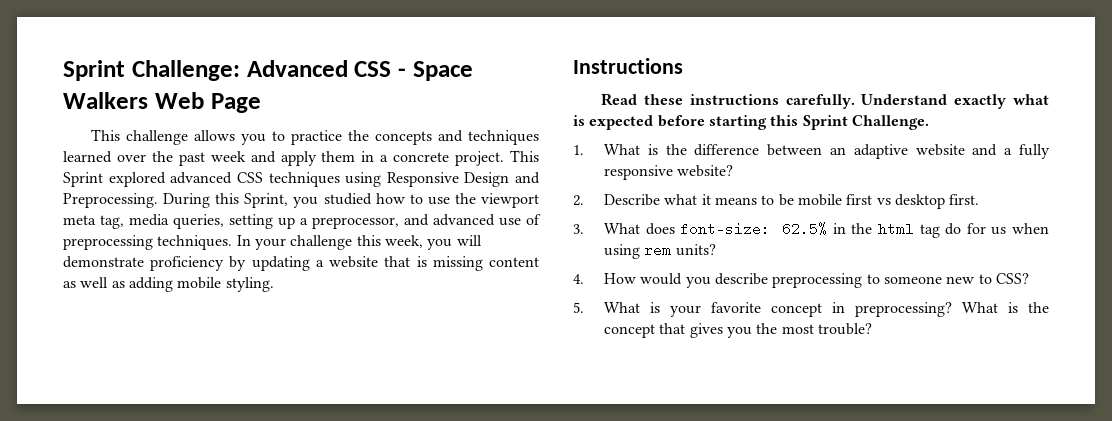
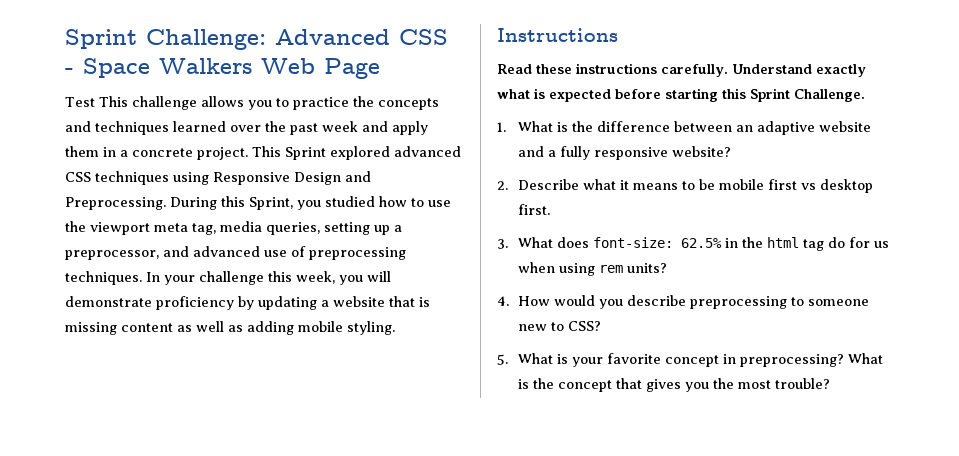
- This challenge allows you to practice the concepts and techniques learned over the past week and apply them in a concrete project.
+ Test This challenge allows you to practice the concepts and techniques learned over the past week and apply them in a concrete project.

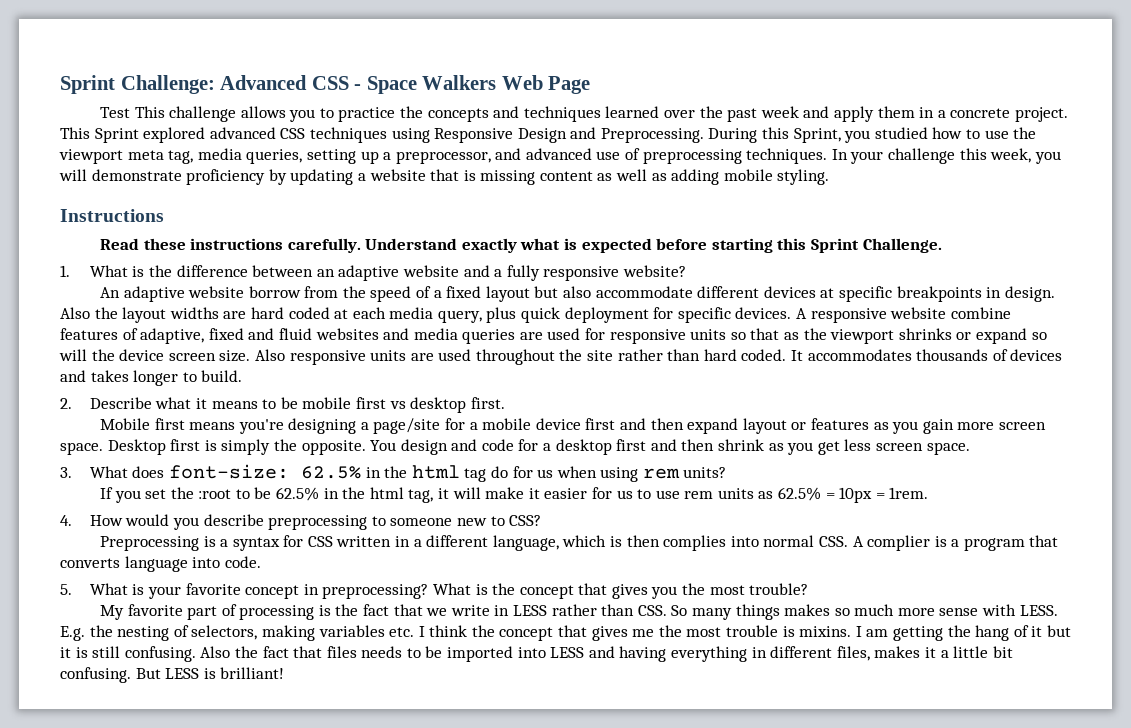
+ An adaptive website borrow from the speed of a fixed layout but also accommodate different devices at specific breakpoints in design. Also the layout widths are hard coded at each media query, plus quick deployment for specific devices. A responsive website combine features of adaptive, fixed and fluid websites and media queries are used for responsive units so that as the viewport shrinks or expand so will the device screen size. Also responsive units are used throughout the site rather than hard coded. It accommodates thousands of devices and takes longer to build.
+ Mobile first means you're designing a page/site for a mobile device first and then expand layout or features as you gain more screen space. Desktop first is simply the opposite. You design and code for a desktop first and then shrink as you get less screen space.
+ If you set the :root to be 62.5% in the html tag, it will make it easier for us to use rem units as 62.5% = 10px = 1rem.
+ Preprocessing is a syntax for CSS written in a different language, which is then complies into normal CSS. A complier is a program that converts language into code.
+ My favorite part of processing is the fact that we write in LESS rather than CSS. So many things makes so much more sense with LESS. E.g. the nesting of selectors, making variables etc. I think the concept that gives me the most trouble is mixins. I am getting the hang of it but it is still confusing. Also the fact that files needs to be imported into LESS and having everything in different files, makes it a little bit confusing. But LESS is brilliant!

